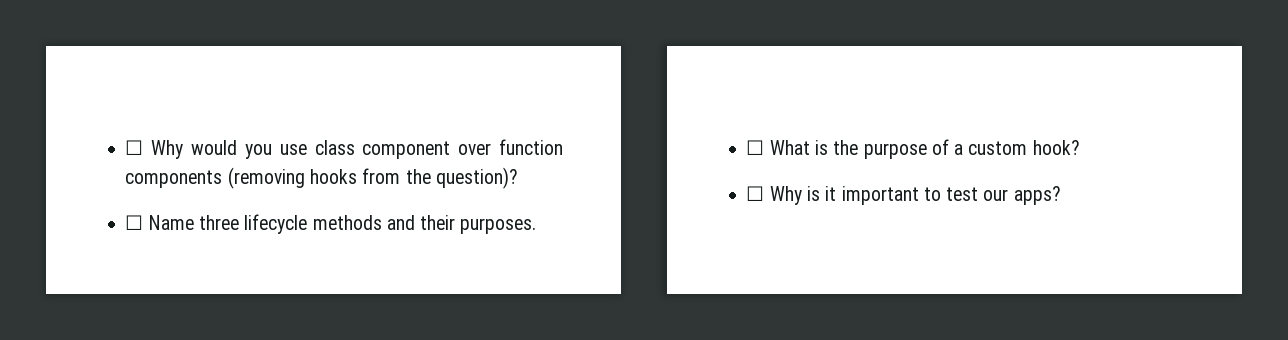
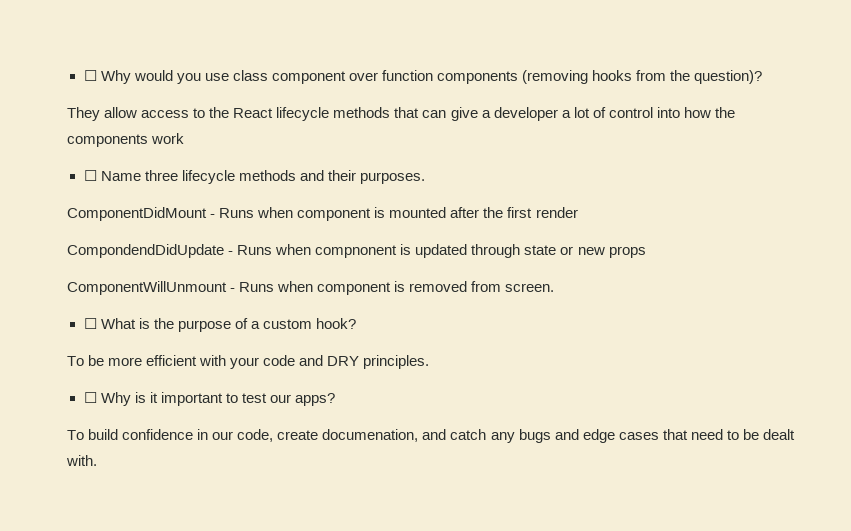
+ They allow access to the React lifecycle methods that can give a developer a lot of control into how the components work
+ ComponentDidMount - Runs when component is mounted after the first render
+ CompondendDidUpdate - Runs when compnonent is updated through state or new props
+ ComponentWillUnmount - Runs when component is removed from screen.
+ To be more efficient with your code and DRY principles.
+ To build confidence in our code, create documenation, and catch any bugs and edge cases that need to be dealt with.

